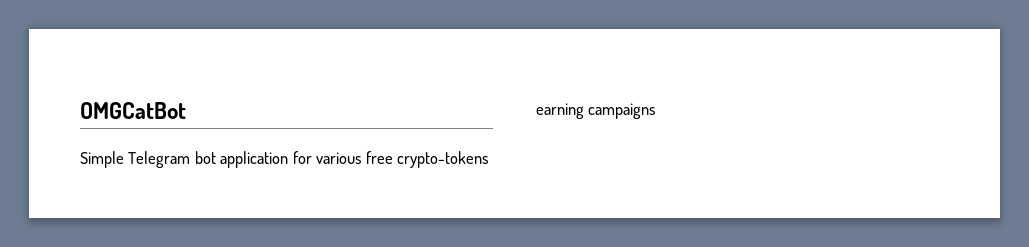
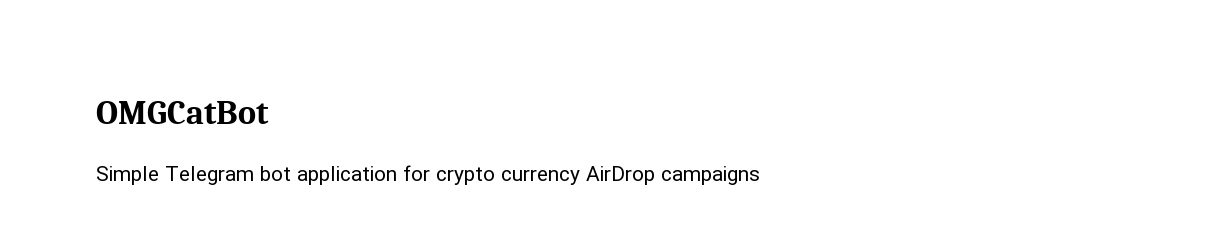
- Simple Telegram bot application for various free crypto-tokens earning campaigns
+ Simple Telegram bot application for crypto currency AirDrop campaigns

